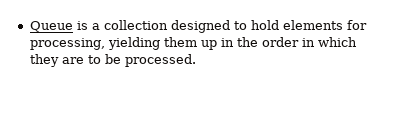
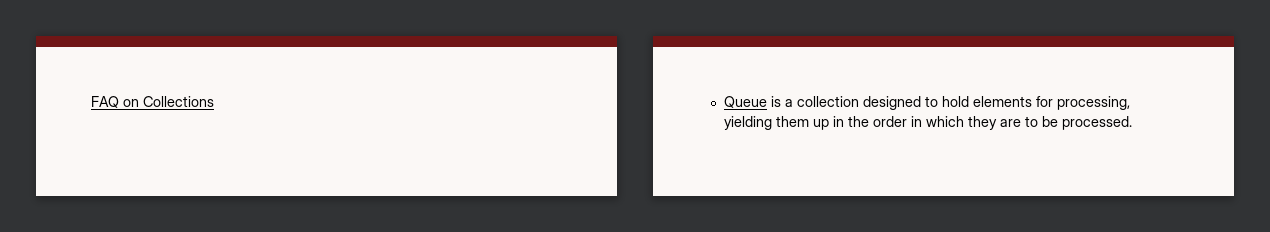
+ FAQ on Collections

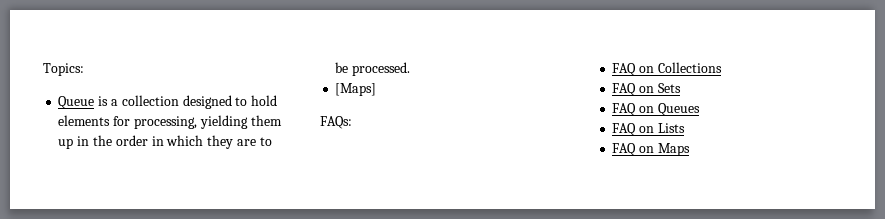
- FAQ on Collections
+ Topics:
+ [Maps]
+ FAQs:
+ FAQ on Collections
+ FAQ on Sets
+ FAQ on Queues
+ FAQ on Lists
+ FAQ on Maps

